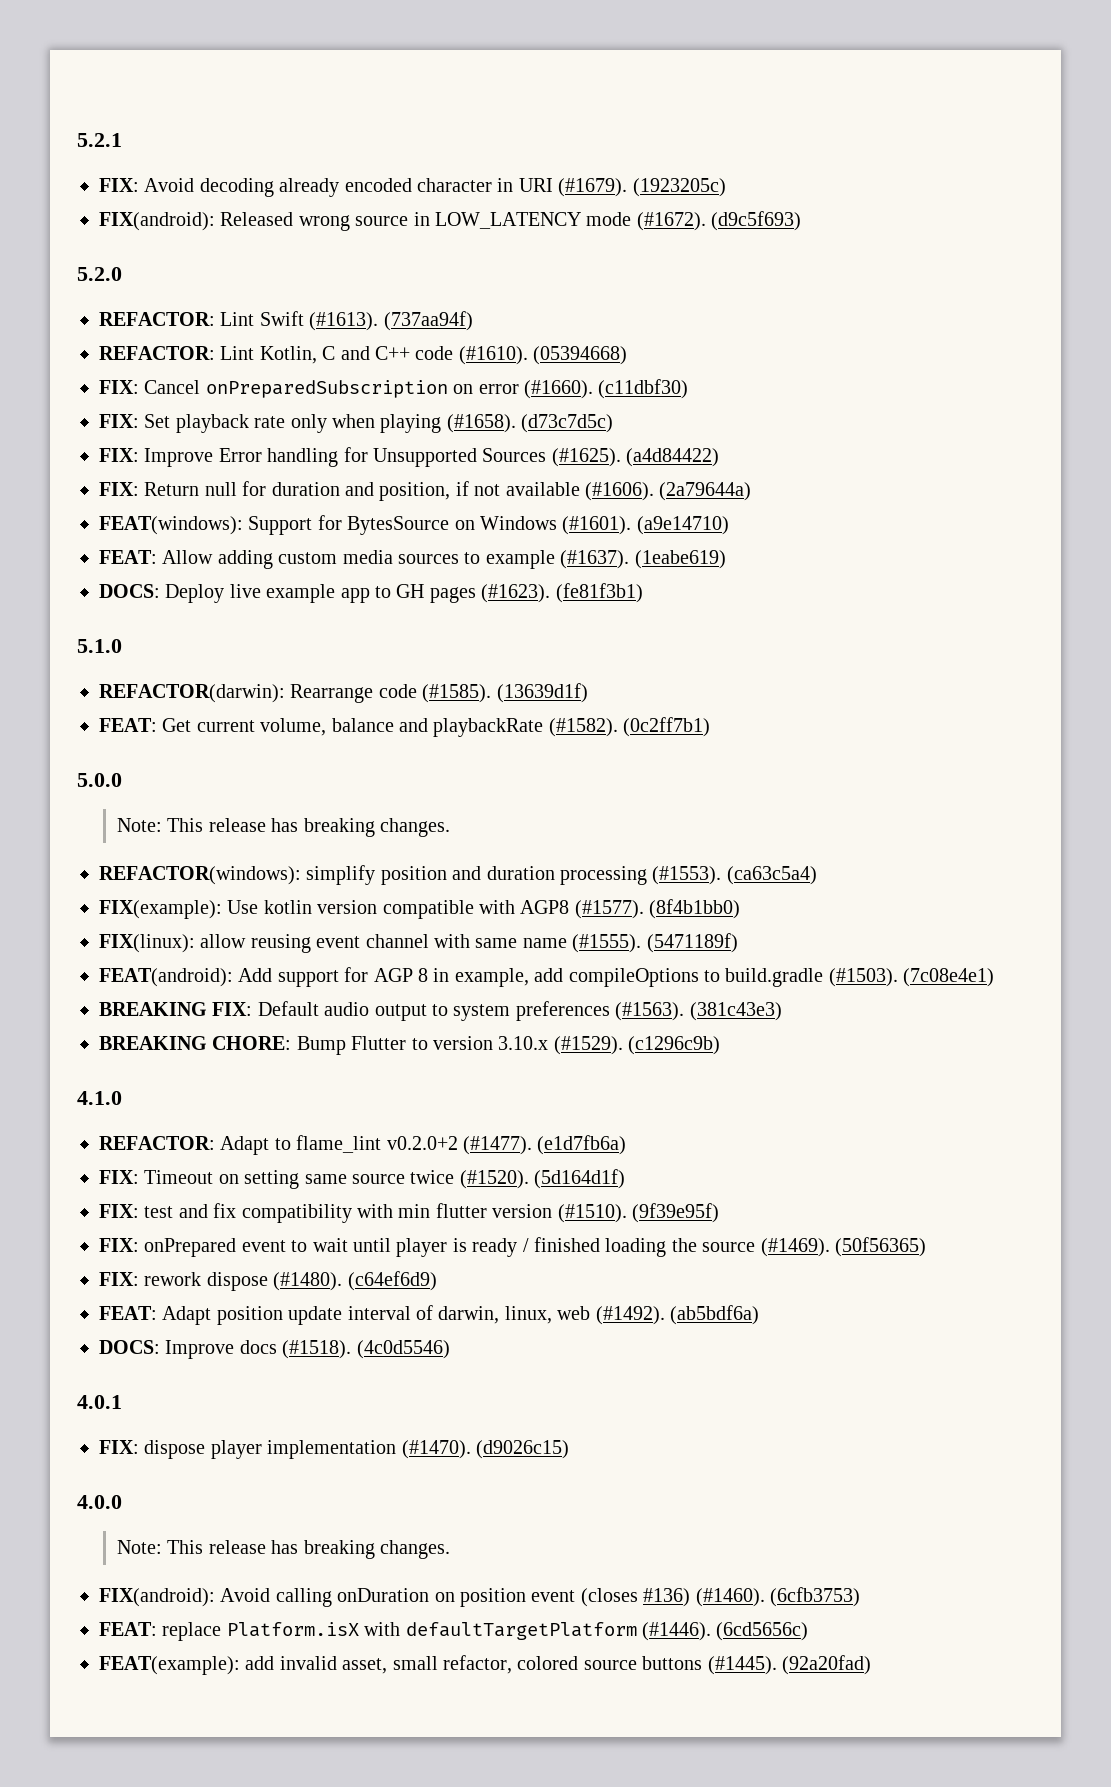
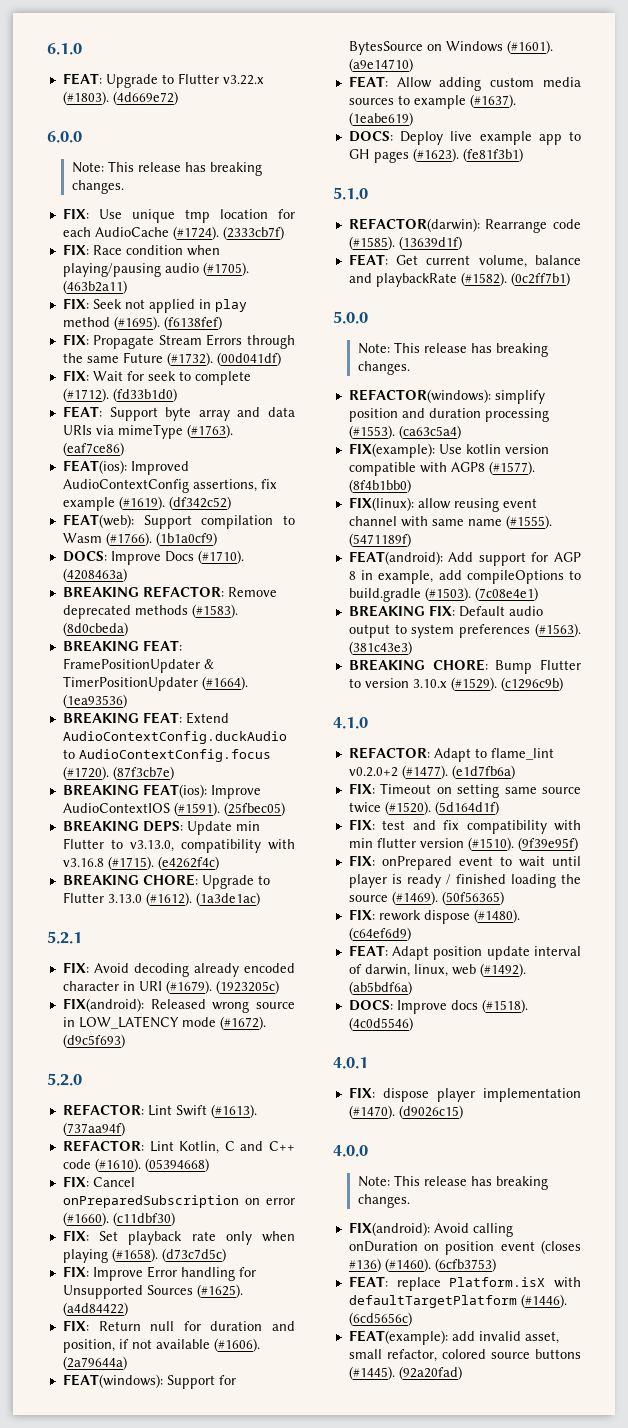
+ 6.1.0
+ FEAT: Upgrade to Flutter v3.22.x (#1803). (4d669e72)
+ 6.0.0
+ Note: This release has breaking changes.
+ FIX: Use unique tmp location for each AudioCache (#1724). (2333cb7f)
+ FIX: Race condition when playing/pausing audio (#1705). (463b2a11)
+ FIX: Seek not applied in play method (#1695). (f6138fef)
+ FIX: Propagate Stream Errors through the same Future (#1732). (00d041df)
+ FIX: Wait for seek to complete (#1712). (fd33b1d0)
+ FEAT: Support byte array and data URIs via mimeType (#1763). (eaf7ce86)
+ FEAT(ios): Improved AudioContextConfig assertions, fix example (#1619). (df342c52)
+ FEAT(web): Support compilation to Wasm (#1766). (1b1a0cf9)
+ DOCS: Improve Docs (#1710). (4208463a)
+ BREAKING REFACTOR: Remove deprecated methods (#1583). (8d0cbeda)
+ BREAKING FEAT: FramePositionUpdater & TimerPositionUpdater (#1664). (1ea93536)
+ BREAKING FEAT: Extend AudioContextConfig.duckAudio to AudioContextConfig.focus (#1720). (87f3cb7e)
+ BREAKING FEAT(ios): Improve AudioContextIOS (#1591). (25fbec05)
+ BREAKING DEPS: Update min Flutter to v3.13.0, compatibility with v3.16.8 (#1715). (e4262f4c)
+ BREAKING CHORE: Upgrade to Flutter 3.13.0 (#1612). (1a3de1ac)

